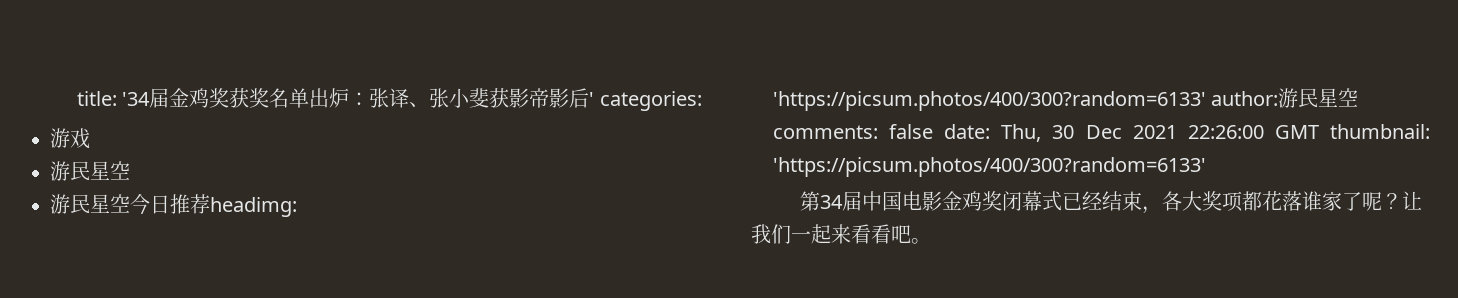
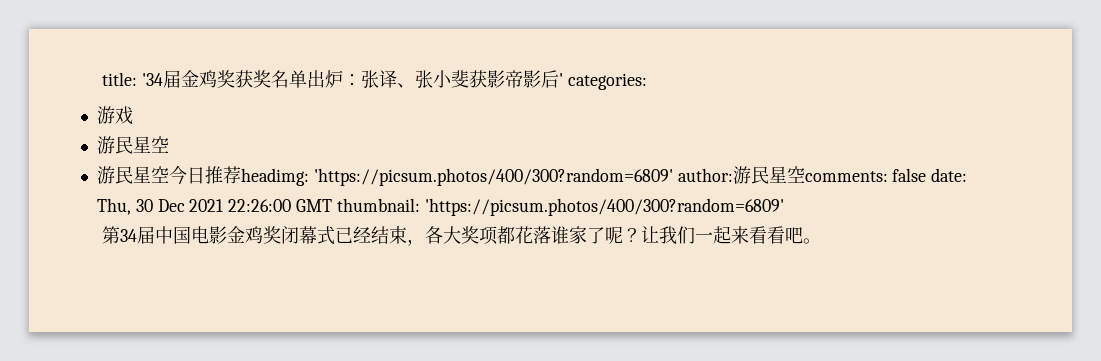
- 游民星空今日推荐headimg: 'https://picsum.photos/400/300?random=6133' author:游民星空comments: false date: Thu, 30 Dec 2021 22:26:00 GMT thumbnail: 'https://picsum.photos/400/300?random=6133'
+ 游民星空今日推荐headimg: 'https://picsum.photos/400/300?random=6809' author:游民星空comments: false date: Thu, 30 Dec 2021 22:26:00 GMT thumbnail: 'https://picsum.photos/400/300?random=6809'

